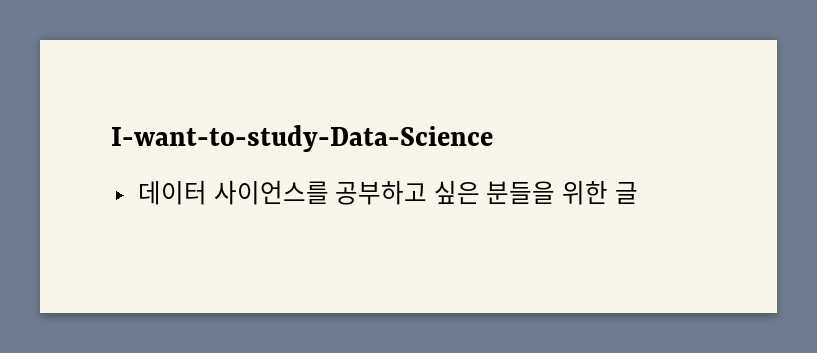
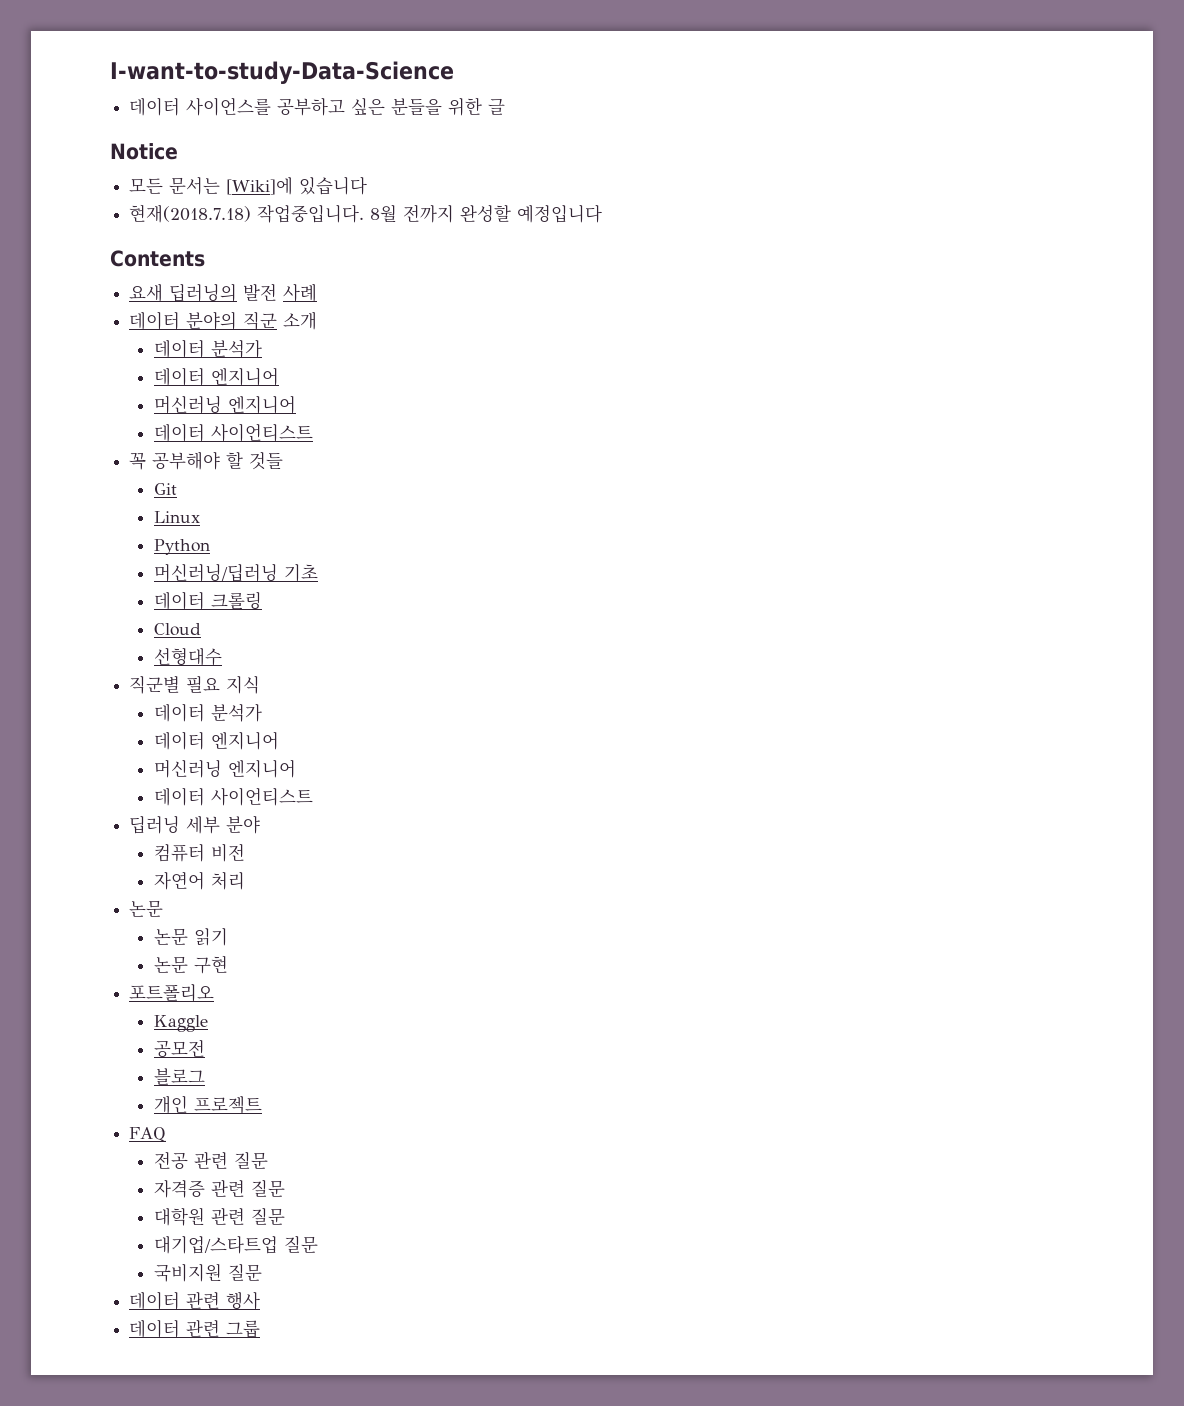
+ Notice
+ 모든 문서는 [Wiki]에 있습니다
+ 현재(2018.7.18) 작업중입니다. 8월 전까지 완성할 예정입니다
+ Contents
+ 요새 딥러닝의 발전 사례
+ 데이터 분야의 직군 소개
+ 데이터 분석가
+ 데이터 엔지니어
+ 머신러닝 엔지니어
+ 데이터 사이언티스트
+ 꼭 공부해야 할 것들
+ Git
+ Linux
+ Python
+ 머신러닝/딥러닝 기초
+ 데이터 크롤링
+ Cloud
+ 선형대수
+ 직군별 필요 지식
+ 데이터 분석가
+ 데이터 엔지니어
+ 머신러닝 엔지니어
+ 데이터 사이언티스트
+ 딥러닝 세부 분야
+ 컴퓨터 비전
+ 자연어 처리
+ 논문
+ 논문 읽기
+ 논문 구현
+ 포트폴리오
+ Kaggle
+ 공모전
+ 블로그
+ 개인 프로젝트
+ FAQ
+ 전공 관련 질문
+ 자격증 관련 질문
+ 대학원 관련 질문
+ 대기업/스타트업 질문
+ 국비지원 질문
+ 데이터 관련 행사
+ 데이터 관련 그룹

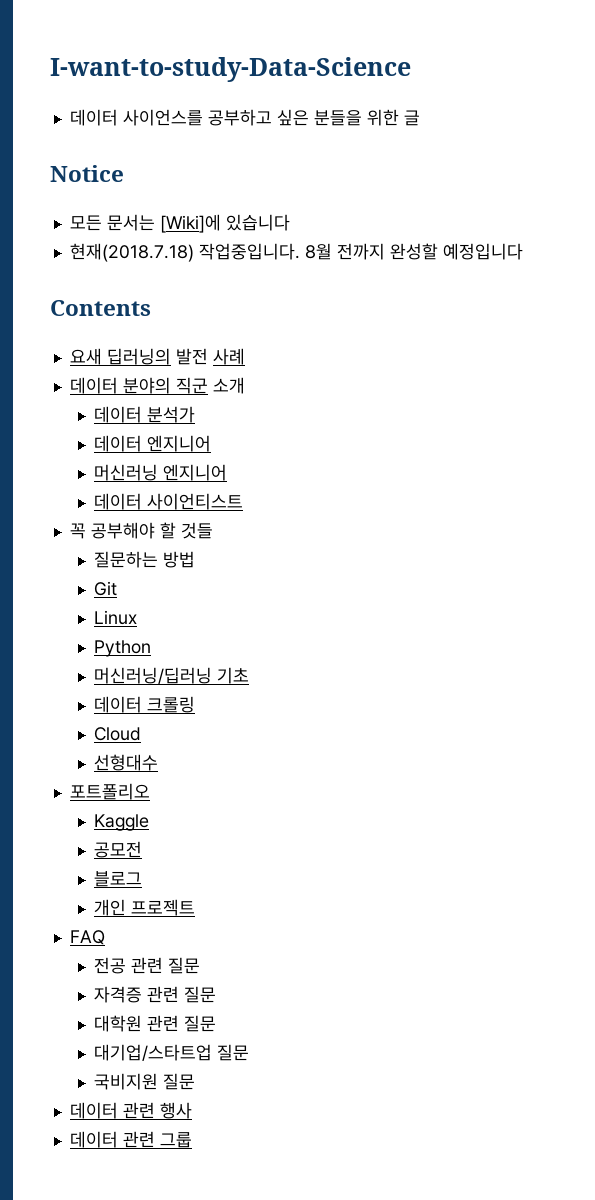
+ 질문하는 방법
- 직군별 필요 지식
- 데이터 분석가
- 데이터 엔지니어
- 머신러닝 엔지니어
- 데이터 사이언티스트
- 딥러닝 세부 분야
- 컴퓨터 비전
- 자연어 처리
- 논문
- 논문 읽기
- 논문 구현

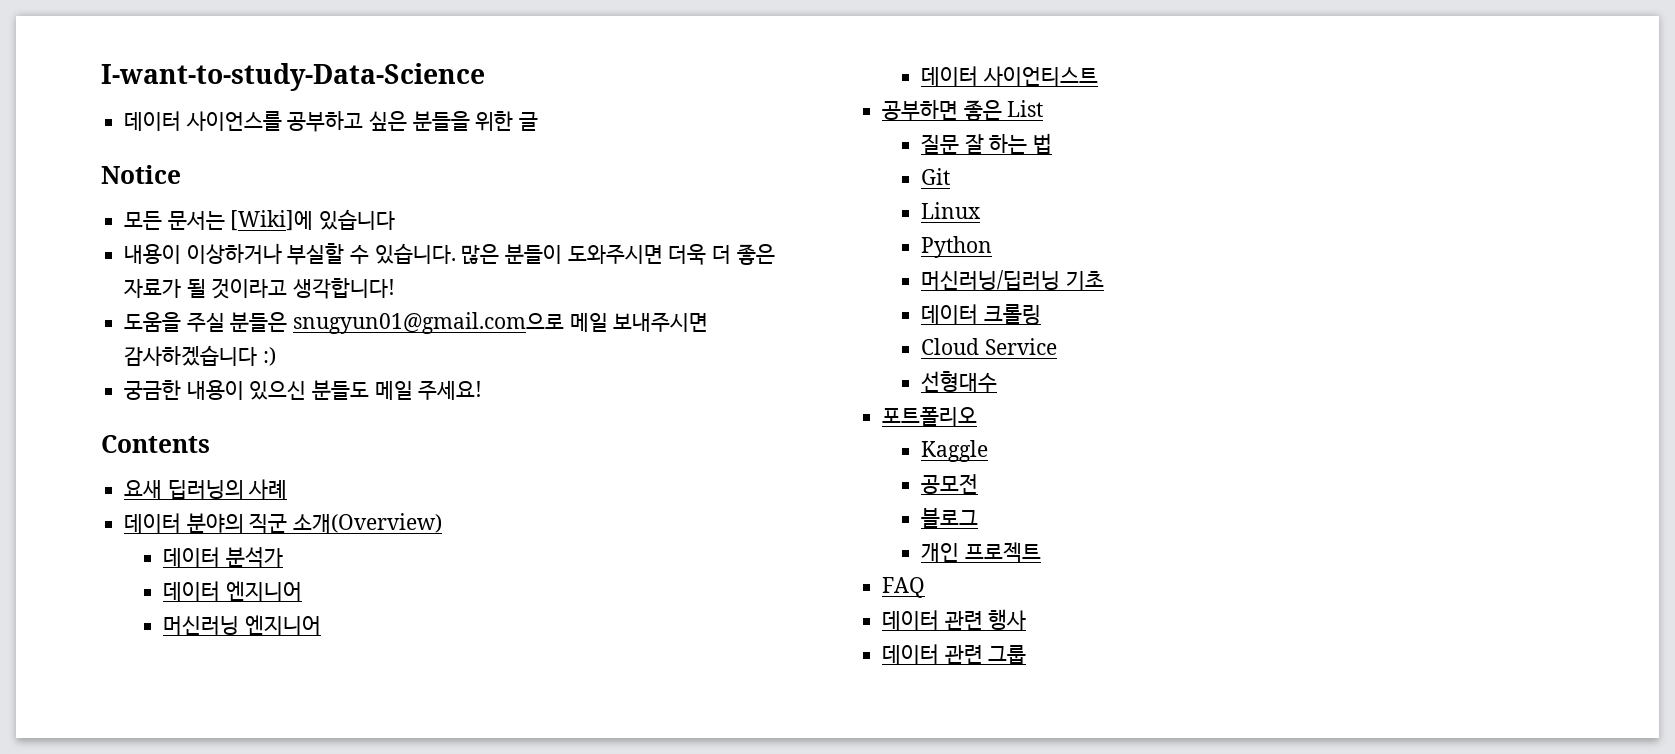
- 현재(2018.7.18) 작업중입니다. 8월 전까지 완성할 예정입니다
+ 내용이 이상하거나 부실할 수 있습니다. 많은 분들이 도와주시면 더욱 더 좋은 자료가 될 것이라고 생각합니다!
+ 도움을 주실 분들은 snugyun01@gmail.com으로 메일 보내주시면 감사하겠습니다 :)
+ 궁금한 내용이 있으신 분들도 메일 주세요!
- 요새 딥러닝의 발전 사례
+ 요새 딥러닝의 사례
- 데이터 분야의 직군 소개
+ 데이터 분야의 직군 소개(Overview)
- 꼭 공부해야 할 것들
- 질문하는 방법
+ 공부하면 좋은 List
+ 질문 잘 하는 법
- Cloud
+ Cloud Service
- 전공 관련 질문
- 자격증 관련 질문
- 대학원 관련 질문
- 대기업/스타트업 질문
- 국비지원 질문

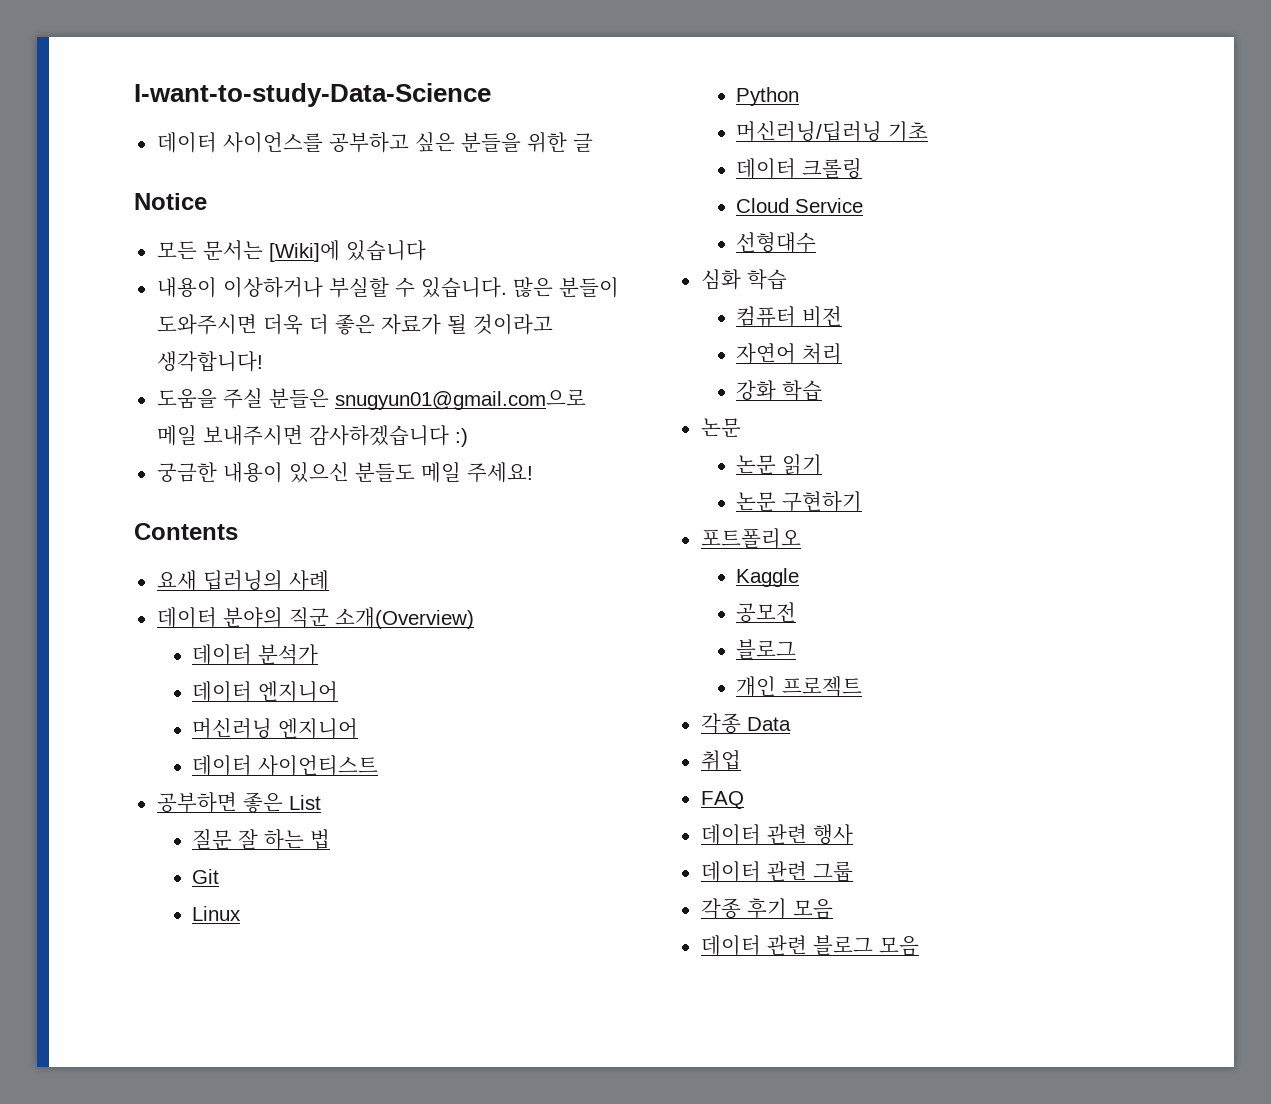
+ 심화 학습
+ 컴퓨터 비전
+ 자연어 처리
+ 강화 학습
+ 논문
+ 논문 읽기
+ 논문 구현하기
+ 각종 Data
+ 취업
+ 각종 후기 모음
+ 데이터 관련 블로그 모음

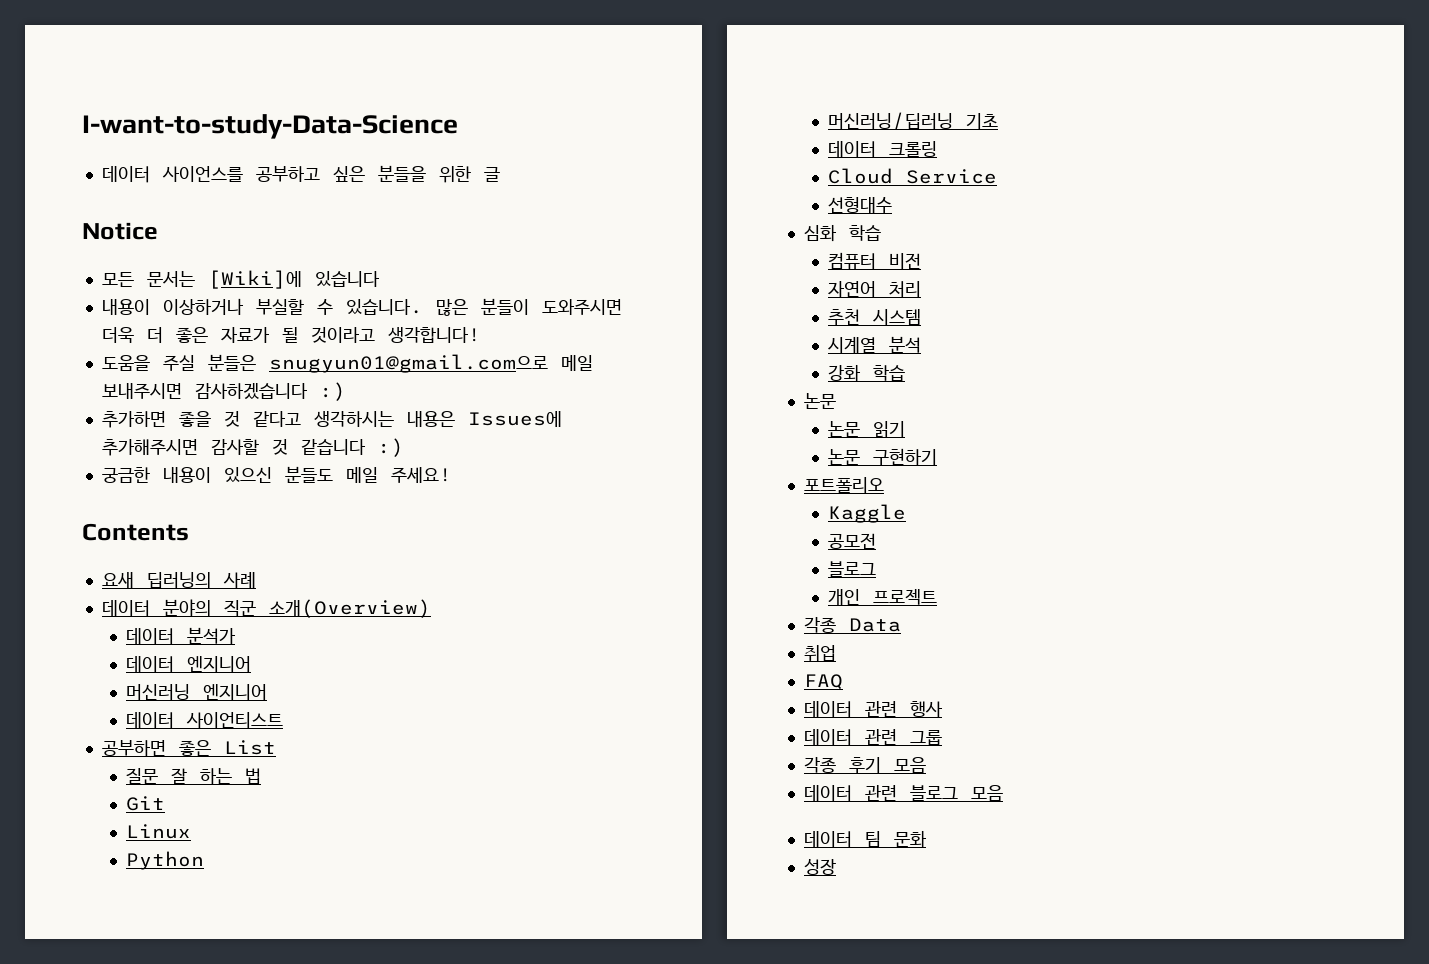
+ 추가하면 좋을 것 같다고 생각하시는 내용은 Issues에 추가해주시면 감사할 것 같습니다 :)
+ 추천 시스템
+ 시계열 분석
+ 데이터 팀 문화
+ 성장

